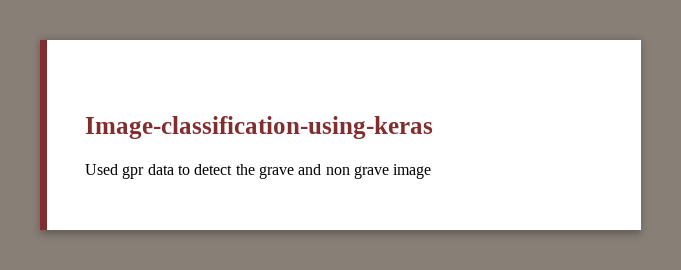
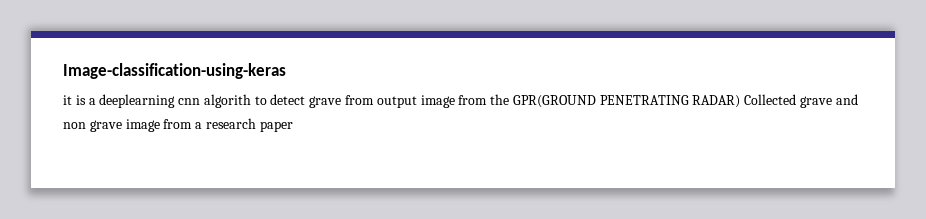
- Used gpr data to detect the grave and non grave image
+ it is a deeplearning cnn algorith to detect grave from output image from the GPR(GROUND PENETRATING RADAR) Collected grave and non grave image from a research paper

